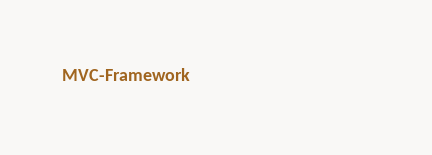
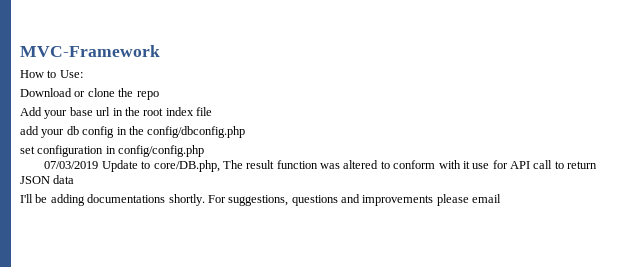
+ How to Use:
+ Download or clone the repo
+ Add your base url in the root index file
+ add your db config in the config/dbconfig.php
+ set configuration in config/config.php
+ 07/03/2019 Update to core/DB.php, The result function was altered to conform with it use for API call to return JSON data
+ I'll be adding documentations shortly. For suggestions, questions and improvements please email

